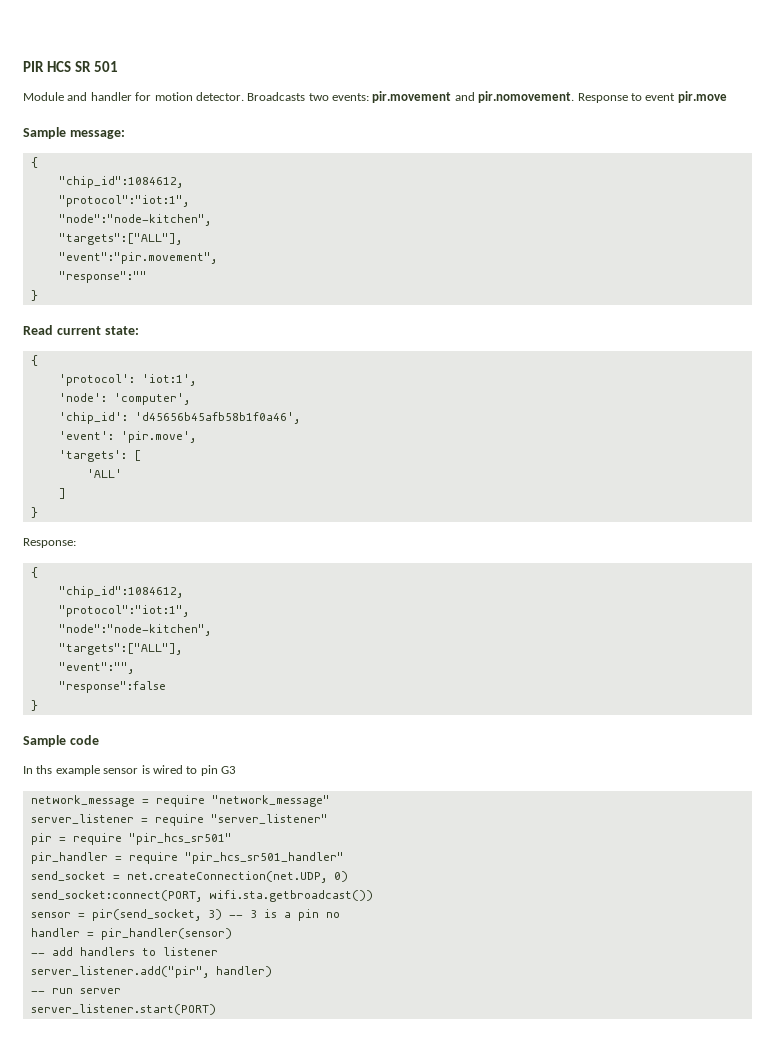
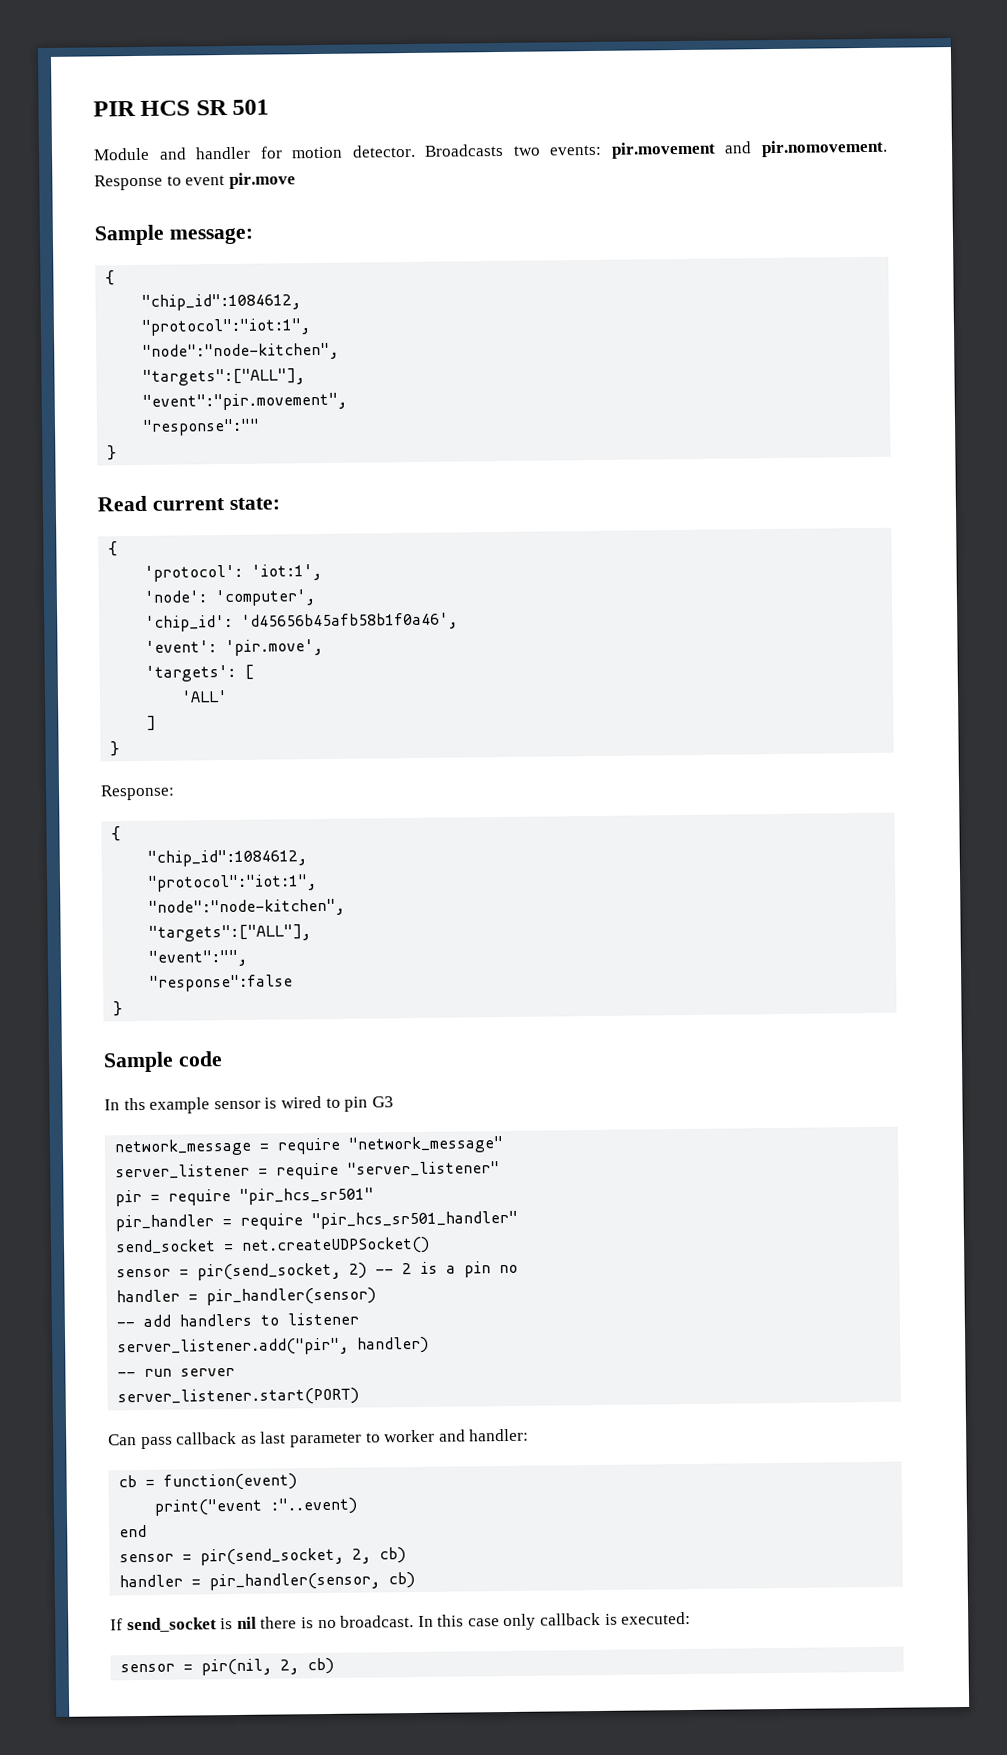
- send_socket = net.createConnection(net.UDP, 0)
- send_socket:connect(PORT, wifi.sta.getbroadcast())
- sensor = pir(send_socket, 3) -- 3 is a pin no
+ send_socket = net.createUDPSocket()
+ sensor = pir(send_socket, 2) -- 2 is a pin no
+ Can pass callback as last parameter to worker and handler:
+ cb = function(event)
+ print("event :"..event)
+ end
+ sensor = pir(send_socket, 2, cb)
+ handler = pir_handler(sensor, cb)
+ If send_socket is nil there is no broadcast. In this case only callback is executed:
+ sensor = pir(nil, 2, cb)

